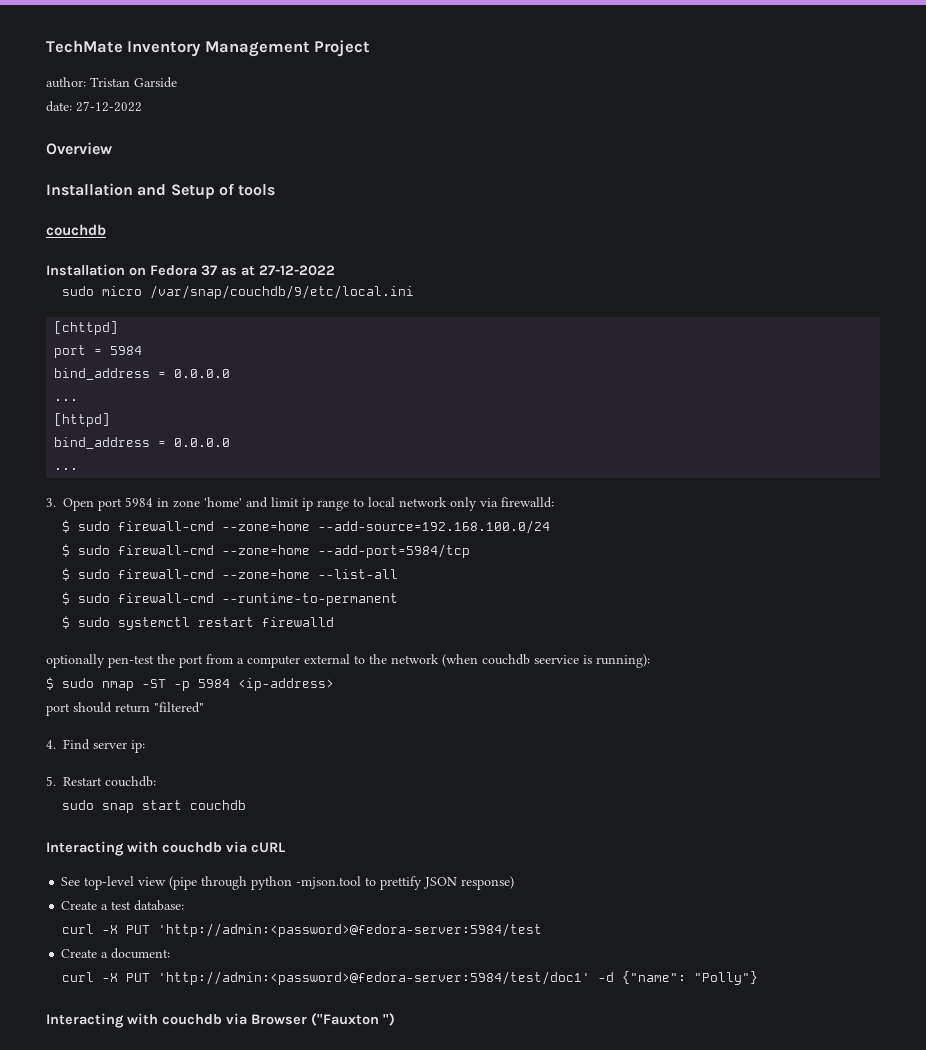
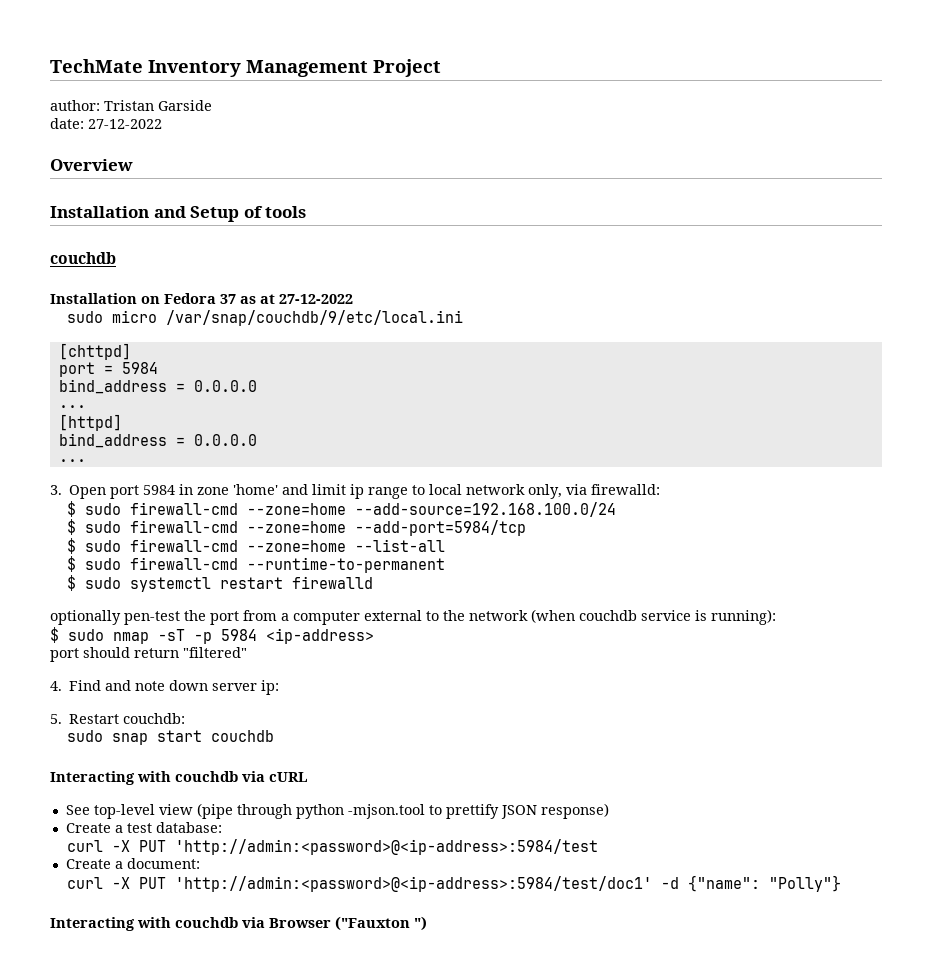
- 3. Open port 5984 in zone 'home' and limit ip range to local network only via firewalld:
+ 3. Open port 5984 in zone 'home' and limit ip range to local network only, via firewalld:
- optionally pen-test the port from a computer external to the network (when couchdb seervice is running):
+ optionally pen-test the port from a computer external to the network (when couchdb service is running):
- $ sudo nmap -ST -p 5984 <ip-address>
+ $ sudo nmap -sT -p 5984 <ip-address>
- 4. Find server ip:
+ 4. Find and note down server ip:
- curl -X PUT 'http://admin:<password>@fedora-server:5984/test
+ curl -X PUT 'http://admin:<password>@<ip-address>:5984/test
- curl -X PUT 'http://admin:<password>@fedora-server:5984/test/doc1' -d {"name": "Polly"}
+ curl -X PUT 'http://admin:<password>@<ip-address>:5984/test/doc1' -d {"name": "Polly"}

